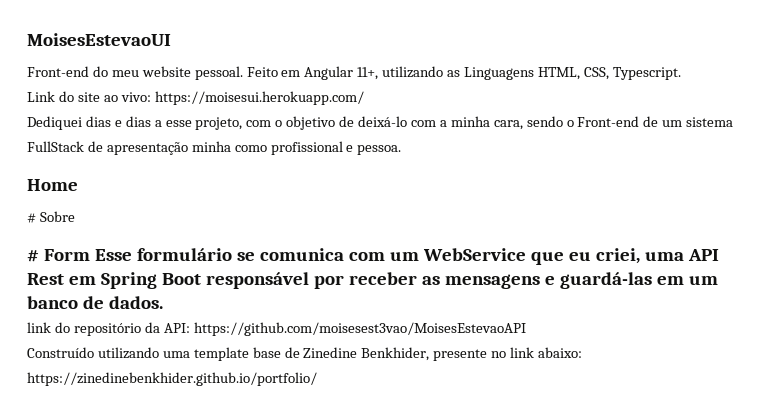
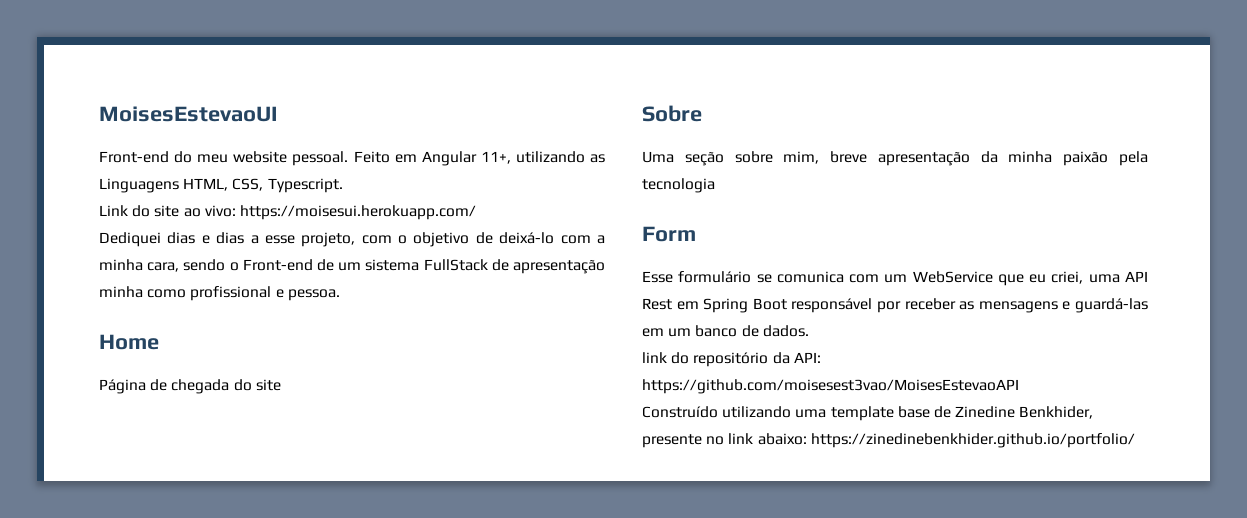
- # Sobre
- # Form Esse formulário se comunica com um WebService que eu criei, uma API Rest em Spring Boot responsável por receber as mensagens e guardá-las em um banco de dados.
+ Página de chegada do site
+ Sobre
+ Uma seção sobre mim, breve apresentação da minha paixão pela tecnologia
+ Form
+ Esse formulário se comunica com um WebService que eu criei, uma API Rest em Spring Boot responsável por receber as mensagens e guardá-las em um banco de dados.

